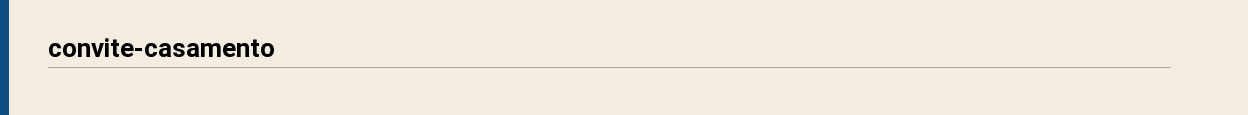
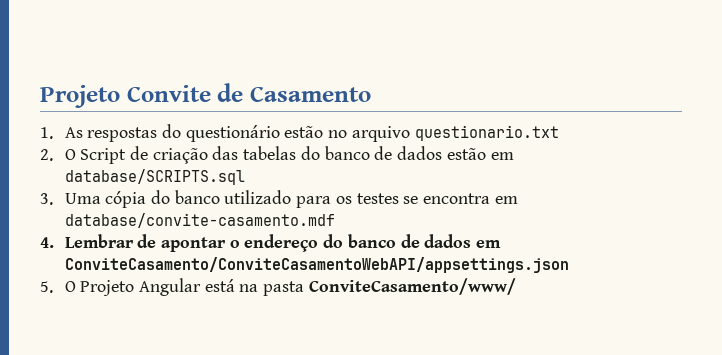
- convite-casamento
+ Projeto Convite de Casamento
+ 1. As respostas do questionário estão no arquivo questionario.txt
+ 2. O Script de criação das tabelas do banco de dados estão em database/SCRIPTS.sql
+ 3. Uma cópia do banco utilizado para os testes se encontra em database/convite-casamento.mdf
+ 4. Lembrar de apontar o endereço do banco de dados em ConviteCasamento/ConviteCasamentoWebAPI/appsettings.json
+ 5. O Projeto Angular está na pasta ConviteCasamento/www/

